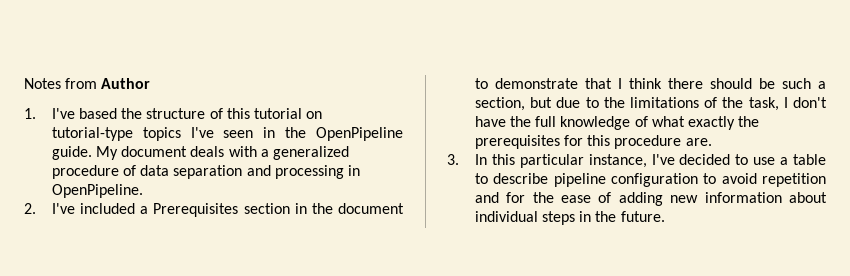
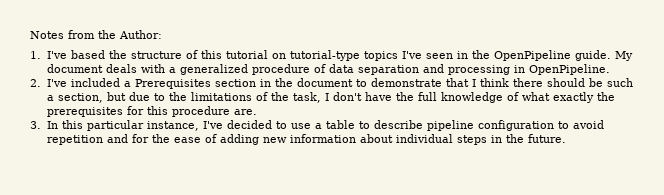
- Notes from Author
+ Notes from the Author:

